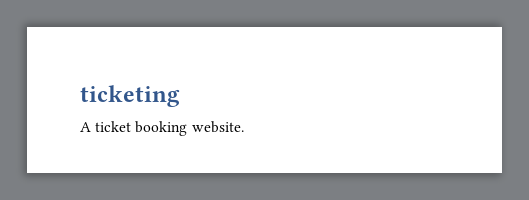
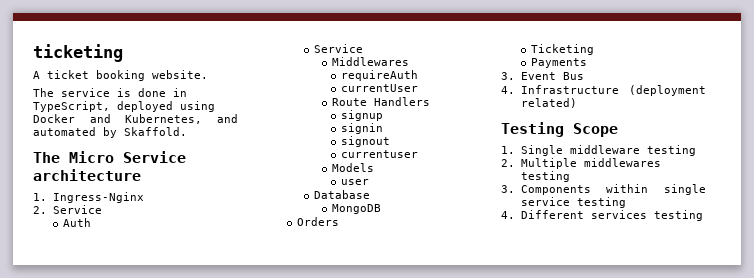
+ The service is done in TypeScript, deployed using Docker and Kubernetes, and automated by Skaffold.
+ The Micro Service architecture
+ 1. Ingress-Nginx
+ 2. Service
+ Auth
+ Service
+ Middlewares
+ requireAuth
+ currentUser
+ Route Handlers
+ signup
+ signin
+ signout
+ currentuser
+ Models
+ user
+ Database
+ MongoDB
+ Orders
+ Ticketing
+ Payments
+ 3. Event Bus
+ 4. Infrastructure (deployment related)
+ Testing Scope
+ 1. Single middleware testing
+ 2. Multiple middlewares testing
+ 3. Components within single service testing
+ 4. Different services testing

